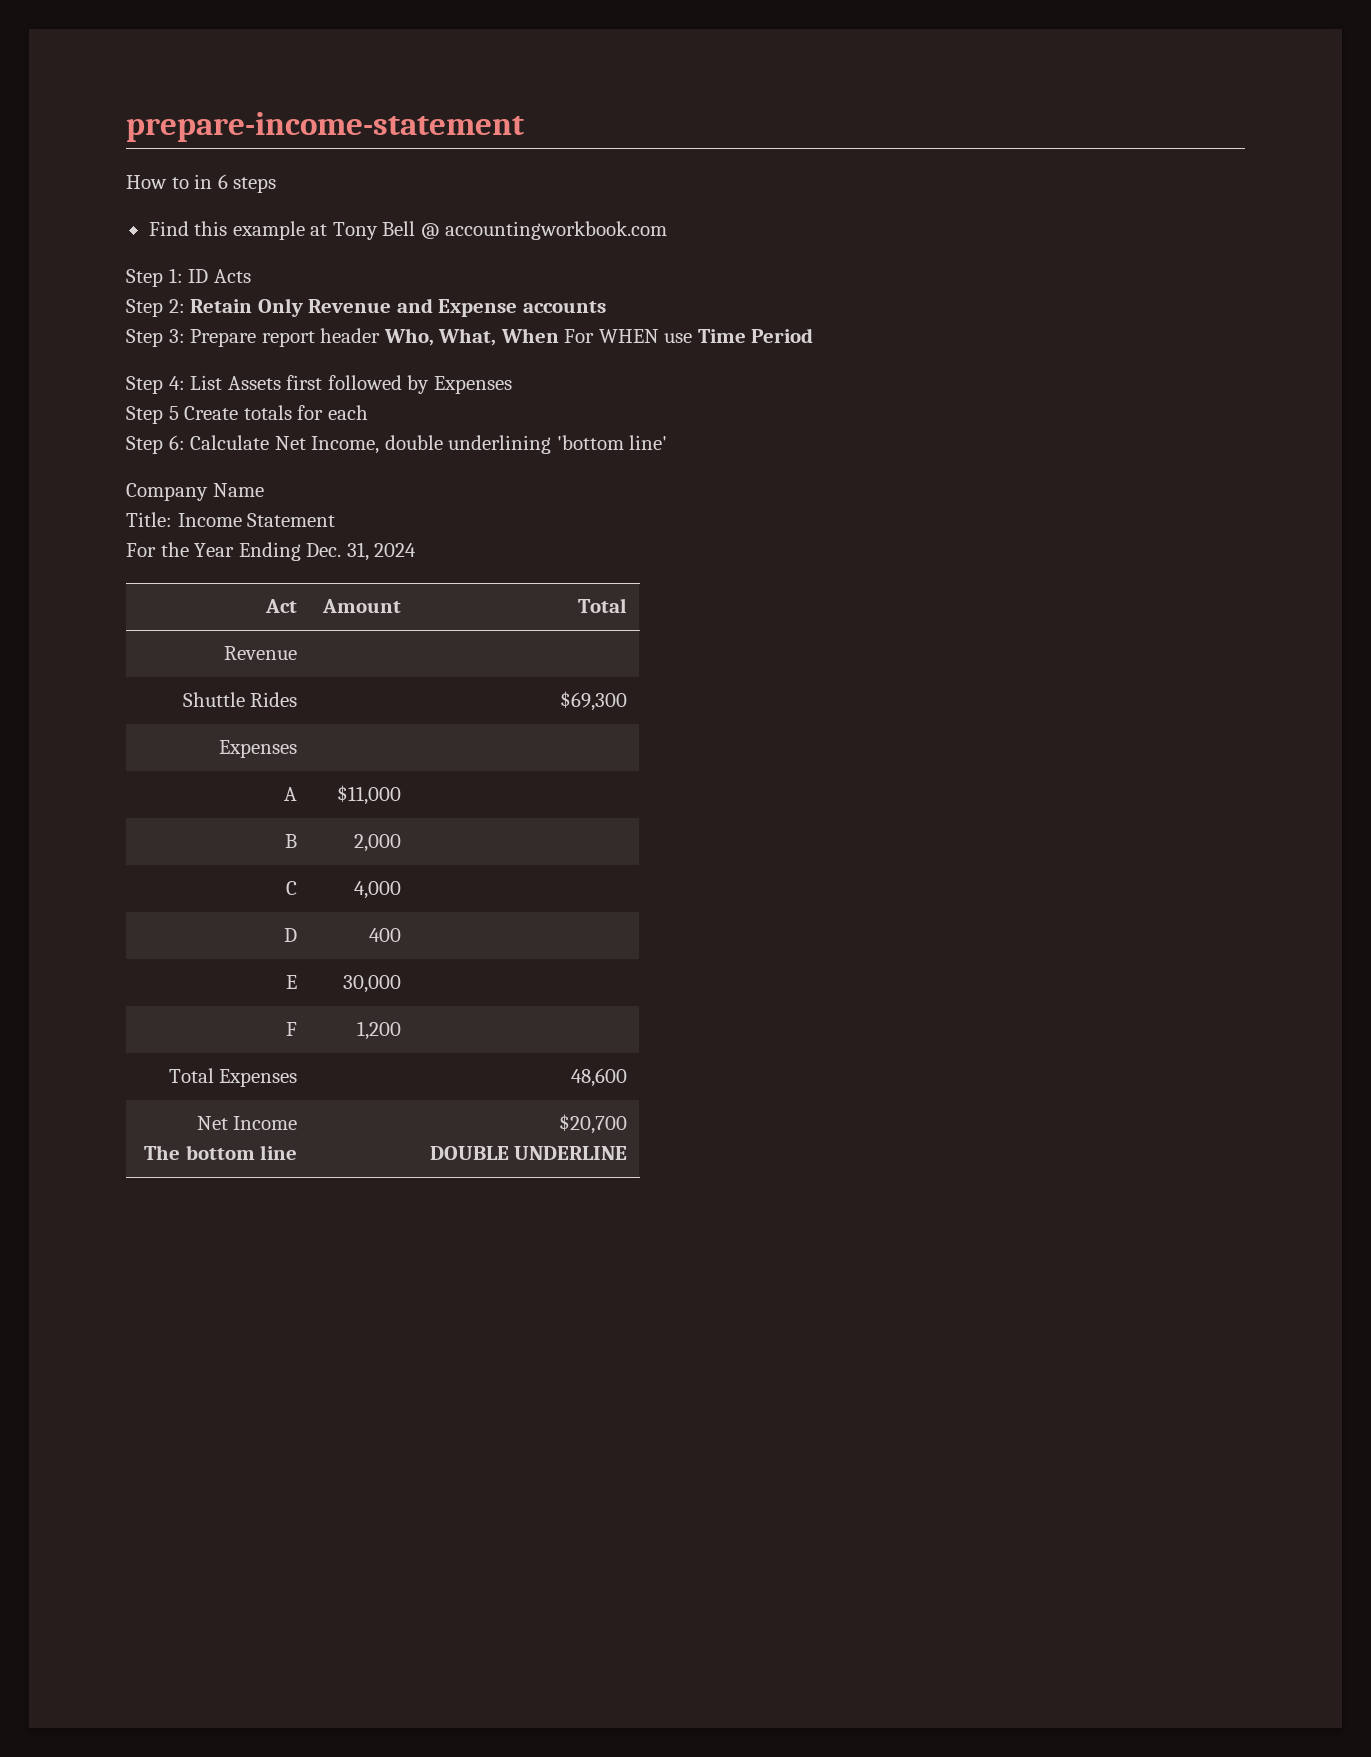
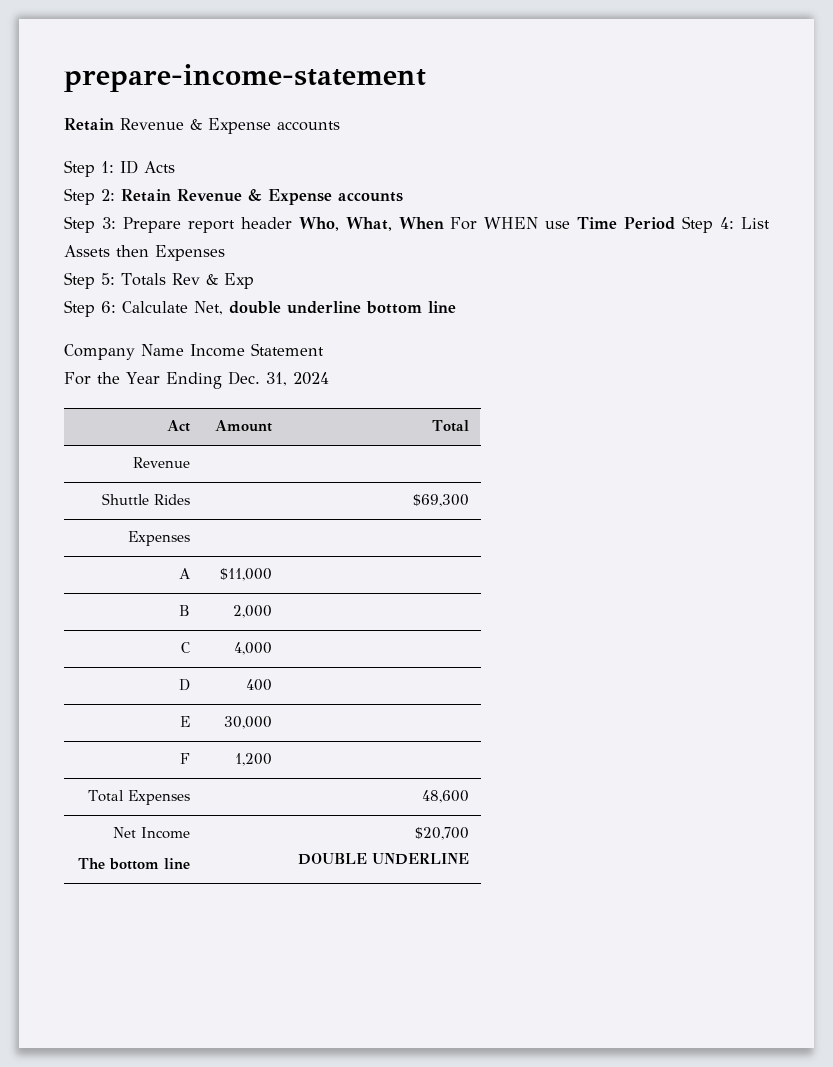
  prepare-income-statement
- How to in 6 steps
- Find this example at Tony Bell @ accountingworkbook.com
+ Retain Revenue & Expense accounts
- Step 2: Retain Only Revenue and Expense accounts
+ Step 2: Retain Revenue & Expense accounts
- Step 3: Prepare report header Who, What, When For WHEN use Time Period
- Step 4: List Assets first followed by Expenses
+ Step 3: Prepare report header Who, What, When For WHEN use Time Period Step 4: List Assets then Expenses
- Step 5 Create totals for each
- Step 6: Calculate Net Income, double underlining 'bottom line'
+ Step 5: Totals Rev & Exp
+ Step 6: Calculate Net, double underline bottom line
- Company Name
- Title: Income Statement
+ Company Name Income Statement

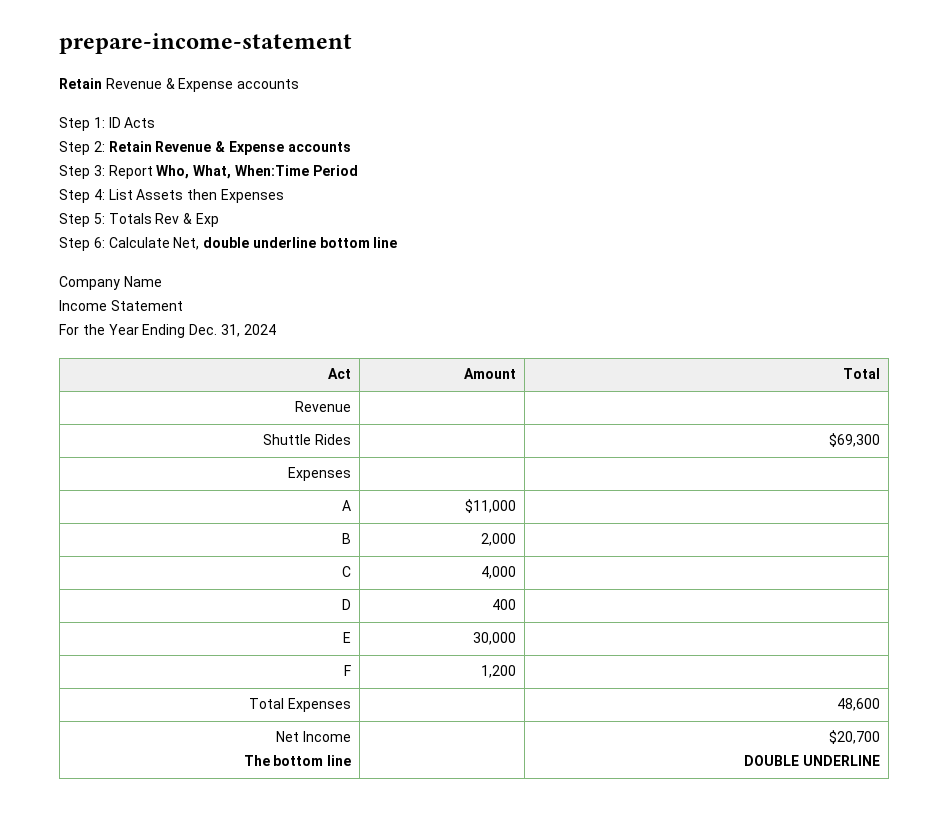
- Step 3: Prepare report header Who, What, When For WHEN use Time Period Step 4: List Assets then Expenses
+ Step 3: Report Who, What, When:Time Period
+ Step 4: List Assets then Expenses
- Company Name Income Statement
+ Company Name
+ Income Statement

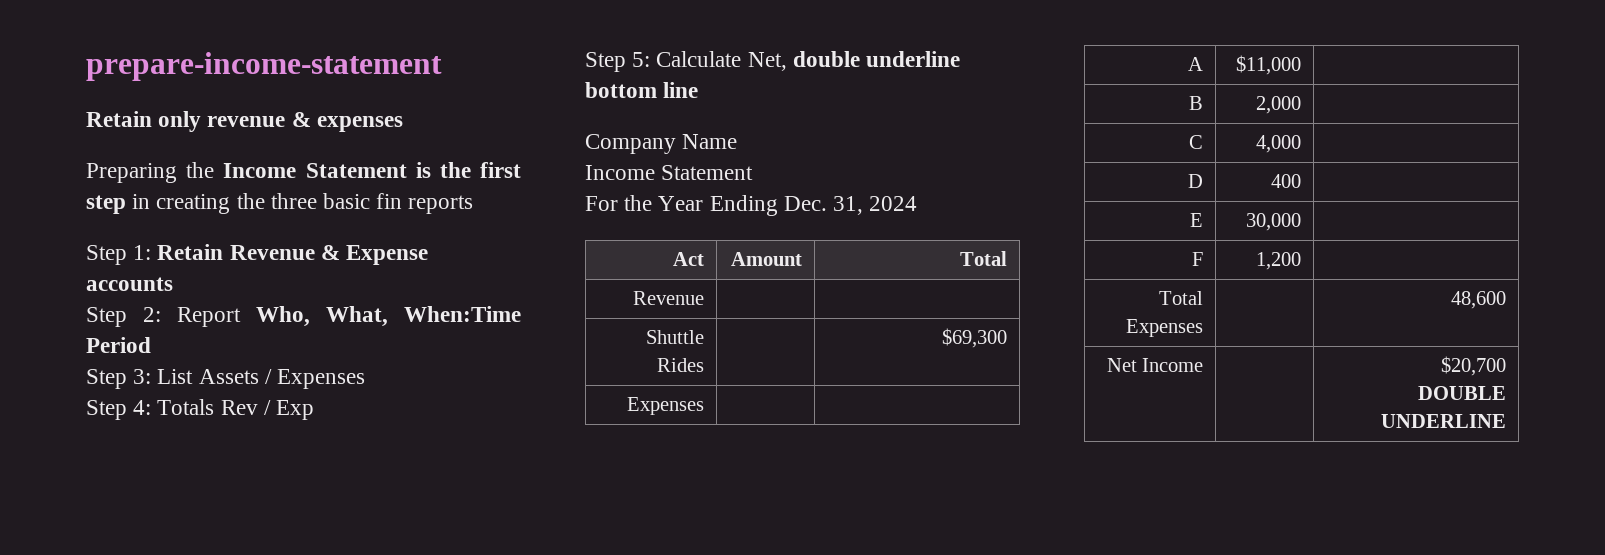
  prepare-income-statement
- Retain Revenue & Expense accounts
- Step 1: ID Acts
- Step 2: Retain Revenue & Expense accounts
- Step 3: Report Who, What, When:Time Period
+ Retain only revenue & expenses
+ Preparing the Income Statement is the first step in creating the three basic fin reports
+ Step 1: Retain Revenue & Expense accounts
+ Step 2: Report Who, What, When:Time Period
- Step 4: List Assets then Expenses
+ Step 3: List Assets / Expenses
- Step 5: Totals Rev & Exp
+ Step 4: Totals Rev / Exp
- Step 6: Calculate Net, double underline bottom line
+ Step 5: Calculate Net, double underline bottom line
- Net Income
- The bottom line | | $20,700
+ Net Income | | $20,700

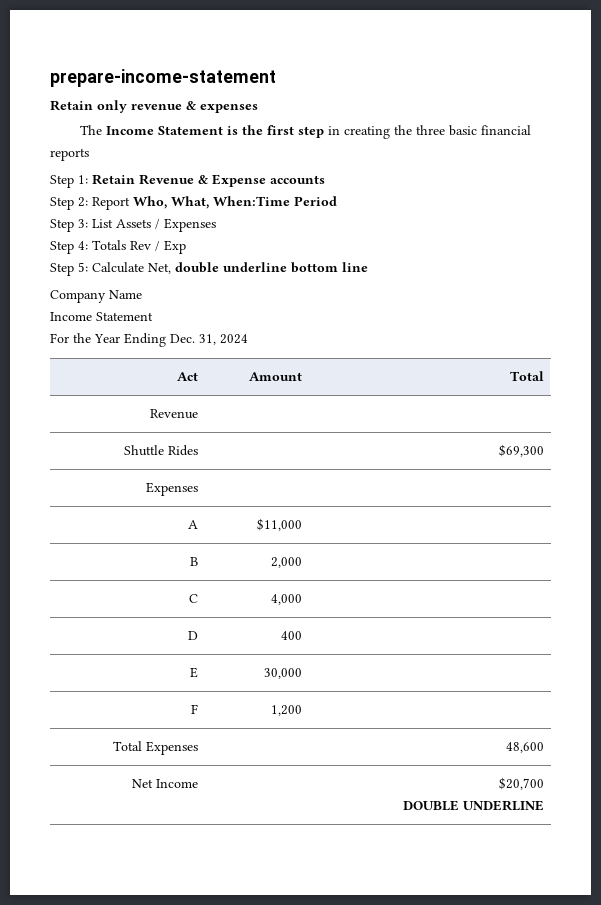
- Preparing the Income Statement is the first step in creating the three basic fin reports
+ The Income Statement is the first step in creating the three basic financial reports

